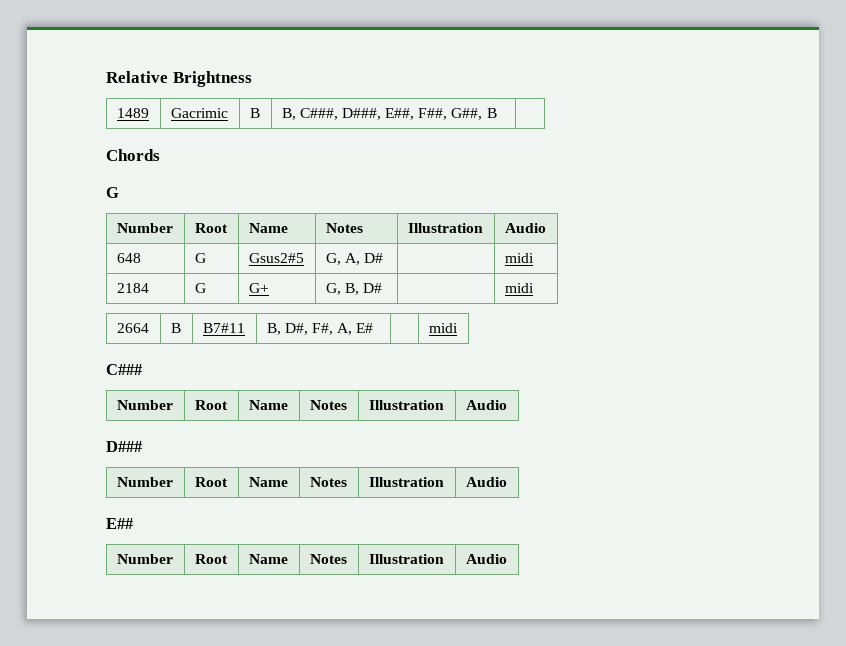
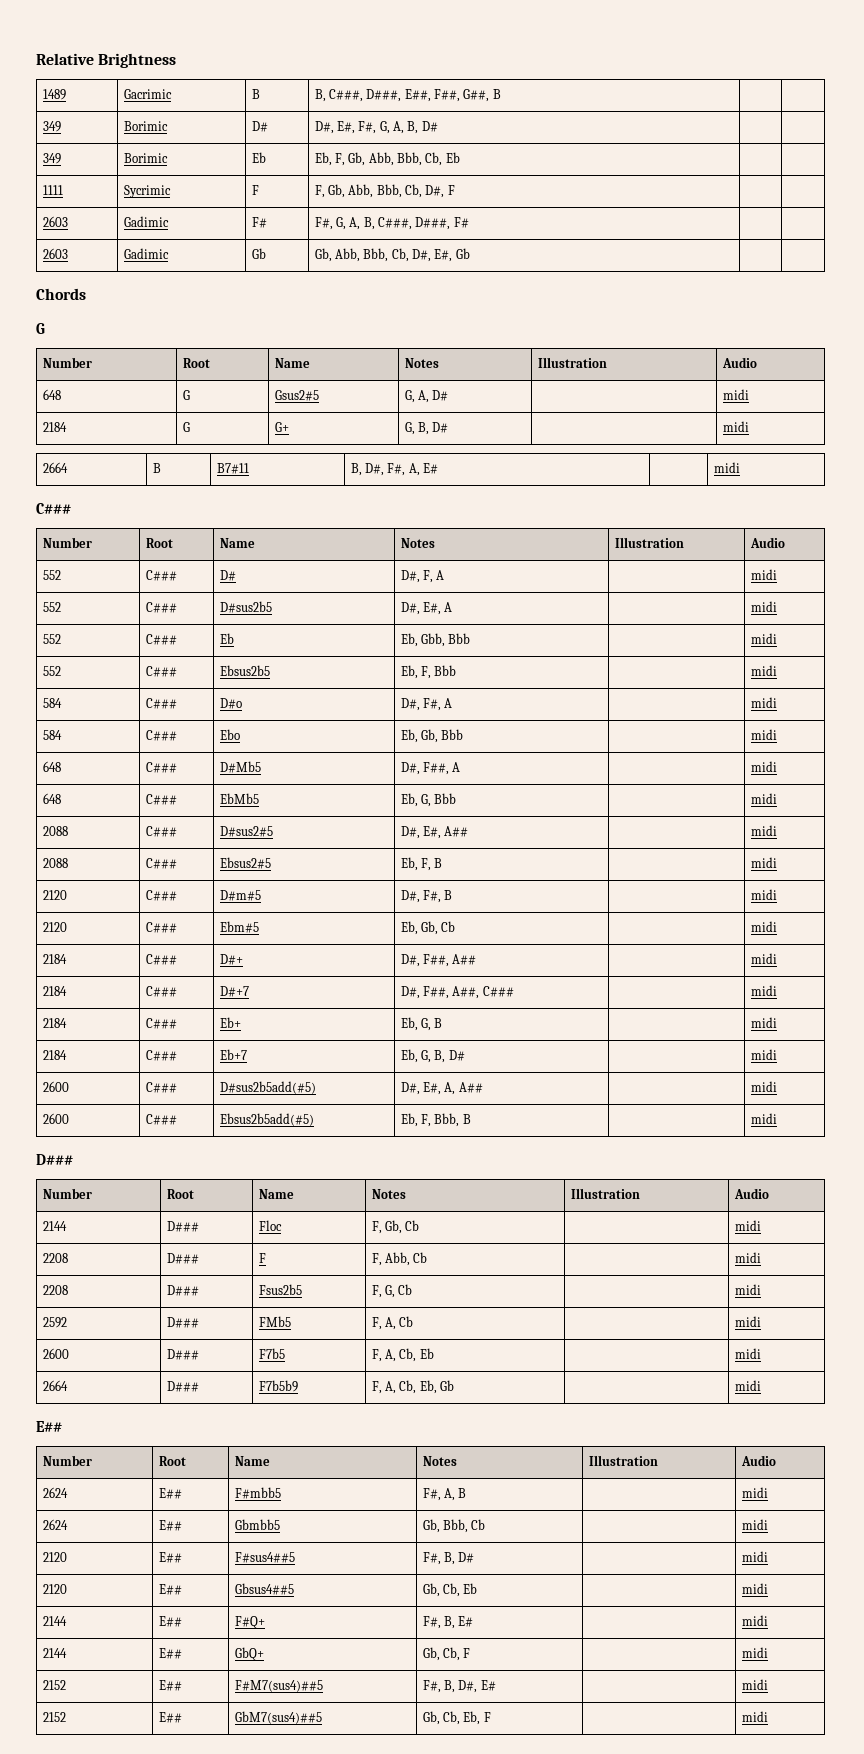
- 1489 | Gacrimic | B | B, C###, D###, E##, F##, G##, B |
+ 1489 | Gacrimic | B | B, C###, D###, E##, F##, G##, B | |
+ 349 | Borimic | D# | D#, E#, F#, G, A, B, D# | |
+ 349 | Borimic | Eb | Eb, F, Gb, Abb, Bbb, Cb, Eb | |
+ 1111 | Sycrimic | F | F, Gb, Abb, Bbb, Cb, D#, F | |
+ 2603 | Gadimic | F# | F#, G, A, B, C###, D###, F# | |
+ 2603 | Gadimic | Gb | Gb, Abb, Bbb, Cb, D#, E#, Gb | |
+ 552 | C### | D# | D#, F, A | | midi
+ 552 | C### | D#sus2b5 | D#, E#, A | | midi
+ 552 | C### | Eb | Eb, Gbb, Bbb | | midi
+ 552 | C### | Ebsus2b5 | Eb, F, Bbb | | midi
+ 584 | C### | D#o | D#, F#, A | | midi
+ 584 | C### | Ebo | Eb, Gb, Bbb | | midi
+ 648 | C### | D#Mb5 | D#, F##, A | | midi
+ 648 | C### | EbMb5 | Eb, G, Bbb | | midi
+ 2088 | C### | D#sus2#5 | D#, E#, A## | | midi
+ 2088 | C### | Ebsus2#5 | Eb, F, B | | midi
+ 2120 | C### | D#m#5 | D#, F#, B | | midi
+ 2120 | C### | Ebm#5 | Eb, Gb, Cb | | midi
+ 2184 | C### | D#+ | D#, F##, A## | | midi
+ 2184 | C### | D#+7 | D#, F##, A##, C### | | midi
+ 2184 | C### | Eb+ | Eb, G, B | | midi
+ 2184 | C### | Eb+7 | Eb, G, B, D# | | midi
+ 2600 | C### | D#sus2b5add(#5) | D#, E#, A, A## | | midi
+ 2600 | C### | Ebsus2b5add(#5) | Eb, F, Bbb, B | | midi
+ 2144 | D### | Floc | F, Gb, Cb | | midi
+ 2208 | D### | F | F, Abb, Cb | | midi
+ 2208 | D### | Fsus2b5 | F, G, Cb | | midi
+ 2592 | D### | FMb5 | F, A, Cb | | midi
+ 2600 | D### | F7b5 | F, A, Cb, Eb | | midi
+ 2664 | D### | F7b5b9 | F, A, Cb, Eb, Gb | | midi
+ 2624 | E## | F#mbb5 | F#, A, B | | midi
+ 2624 | E## | Gbmbb5 | Gb, Bbb, Cb | | midi
+ 2120 | E## | F#sus4##5 | F#, B, D# | | midi
+ 2120 | E## | Gbsus4##5 | Gb, Cb, Eb | | midi
+ 2144 | E## | F#Q+ | F#, B, E# | | midi
+ 2144 | E## | GbQ+ | Gb, Cb, F | | midi
+ 2152 | E## | F#M7(sus4)##5 | F#, B, D#, E# | | midi
+ 2152 | E## | GbM7(sus4)##5 | Gb, Cb, Eb, F | | midi

